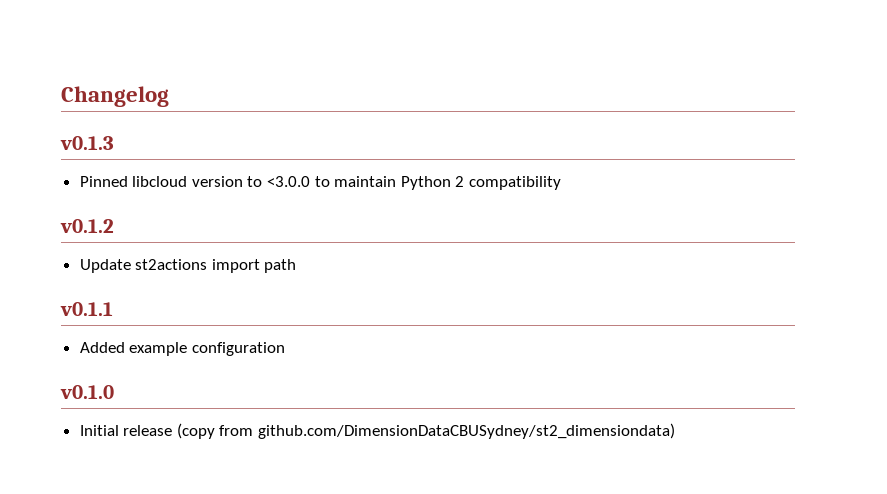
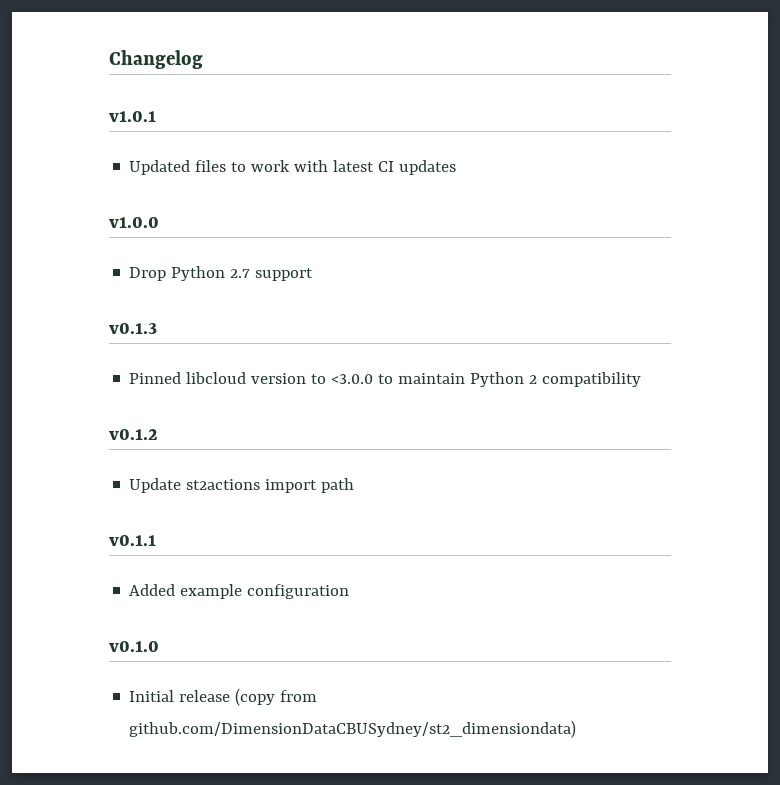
+ v1.0.1
+ Updated files to work with latest CI updates
+ v1.0.0
+ Drop Python 2.7 support

